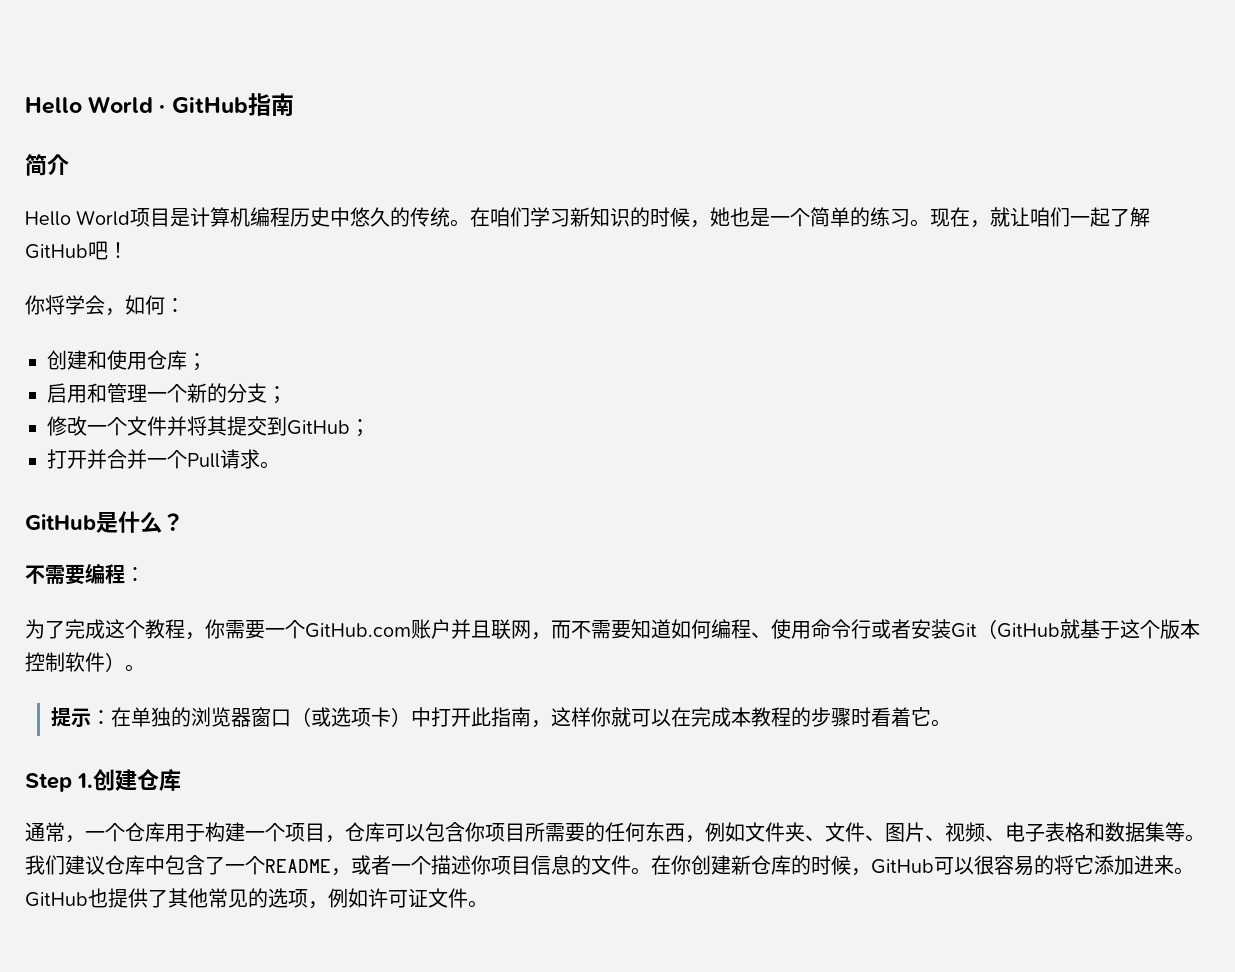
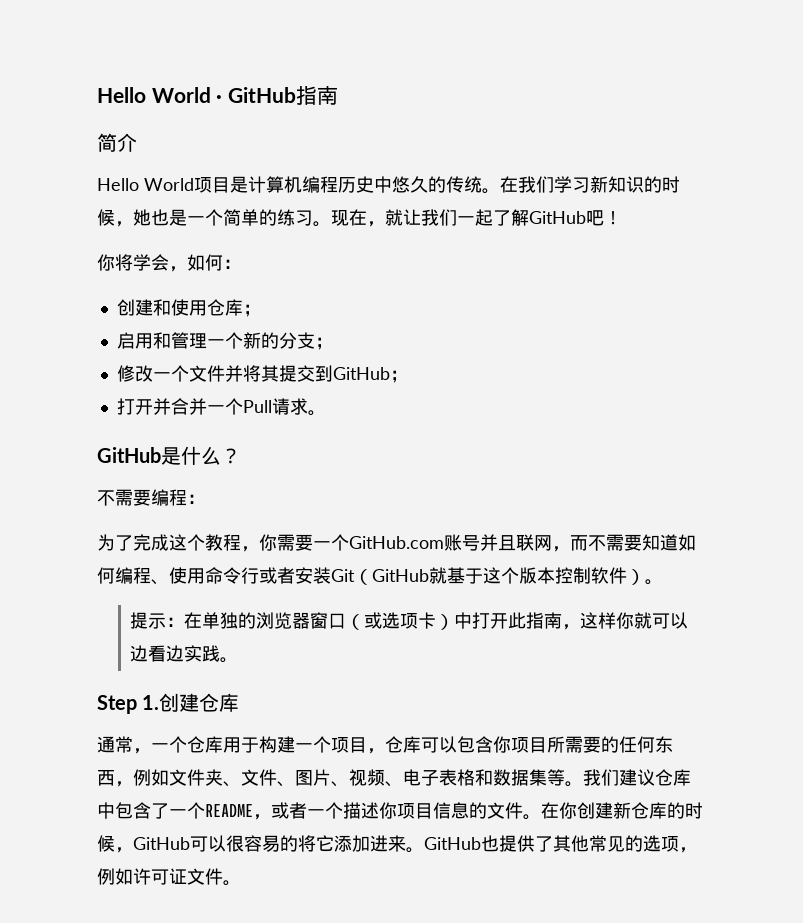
- 在咱们学习新知识的时候，她也是一个简单的练习。
+ 在我们学习新知识的时候，她也是一个简单的练习。
- 现在，就让咱们一起了解GitHub吧！
+ 现在，就让我们一起了解GitHub吧！
- 为了完成这个教程，你需要一个GitHub.com账户并且联网，而不需要知道如何编程、使用命令行或者安装Git（GitHub就基于这个版本控制软件）。
+ 为了完成这个教程，你需要一个GitHub.com账号并且联网，而不需要知道如何编程、使用命令行或者安装Git（GitHub就基于这个版本控制软件）。
- 提示：在单独的浏览器窗口（或选项卡）中打开此指南，这样你就可以在完成本教程的步骤时看着它。
+ 提示：在单独的浏览器窗口（或选项卡）中打开此指南，这样你就可以边看边实践。

